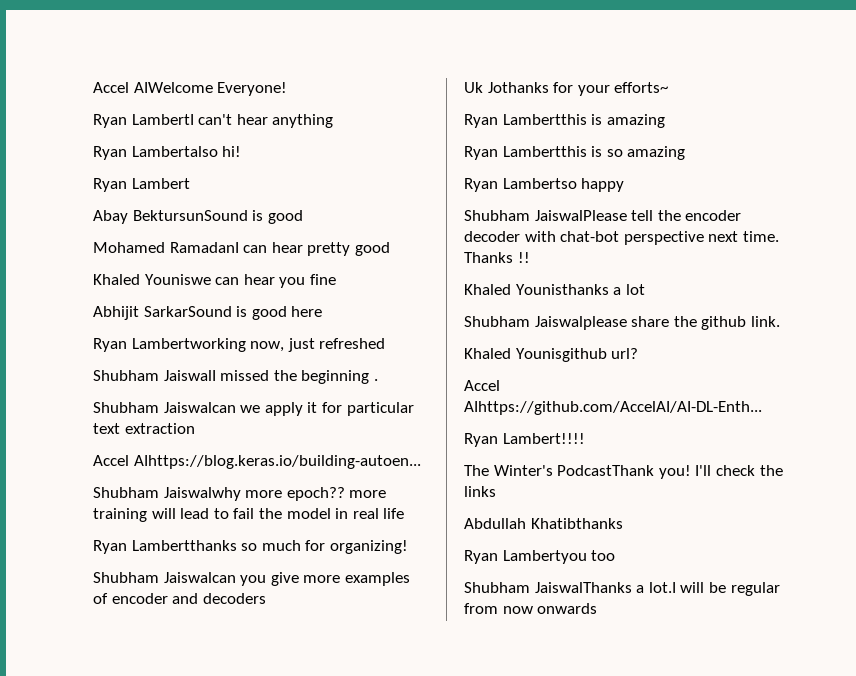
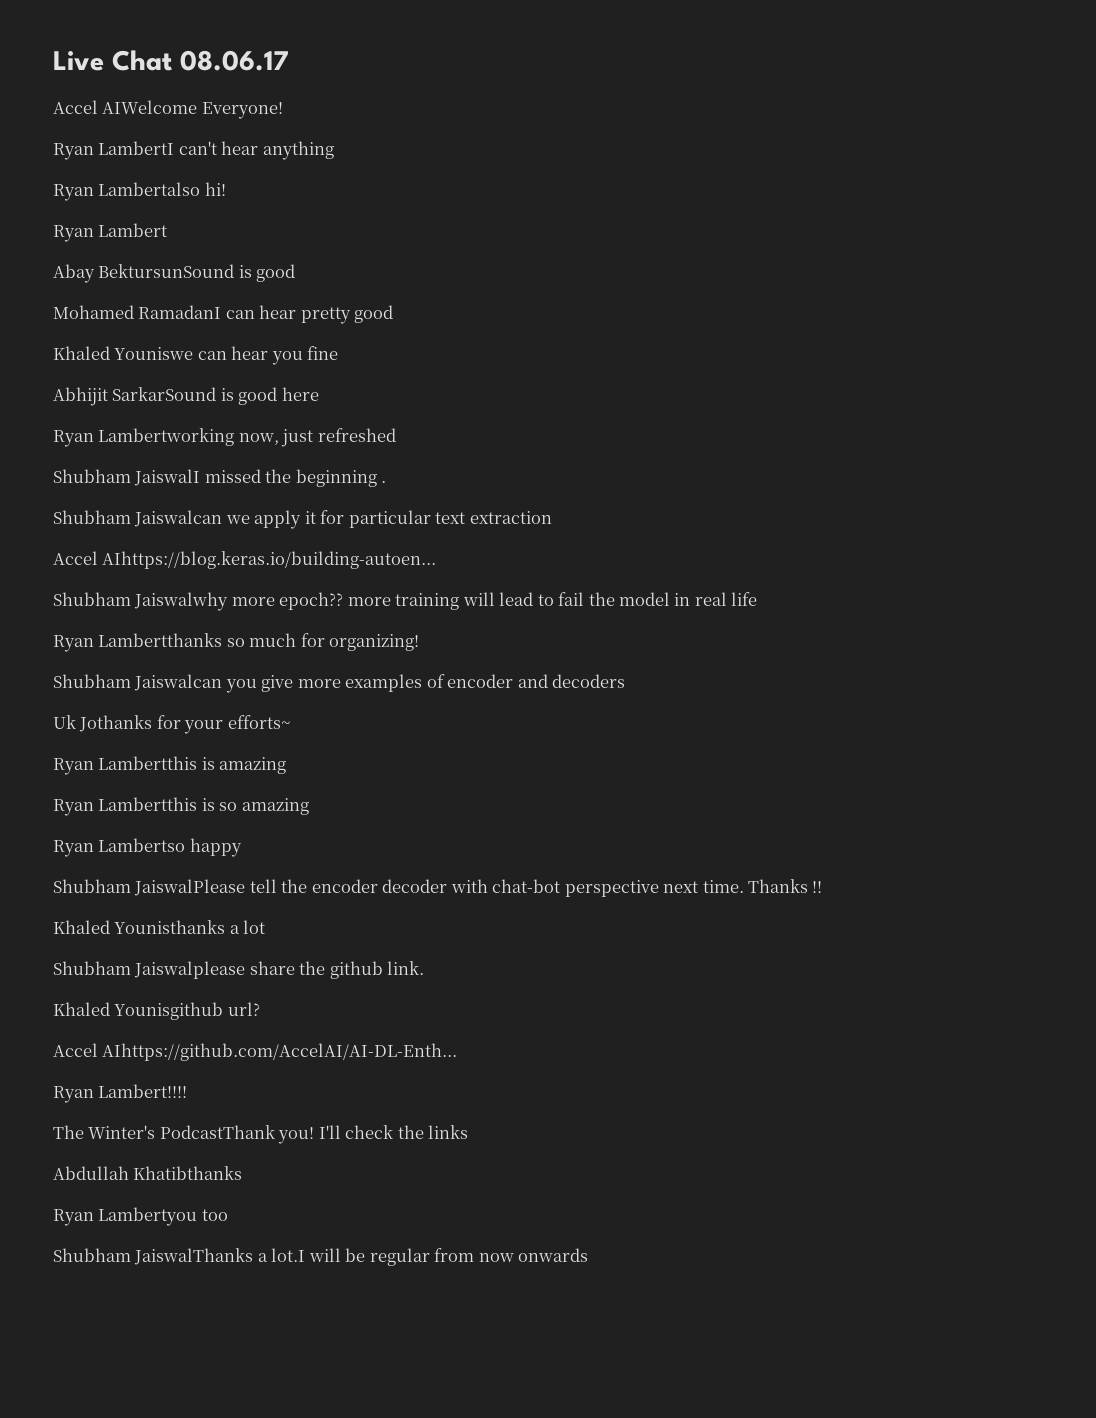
+ Live Chat 08.06.17

